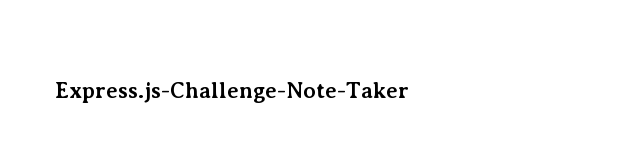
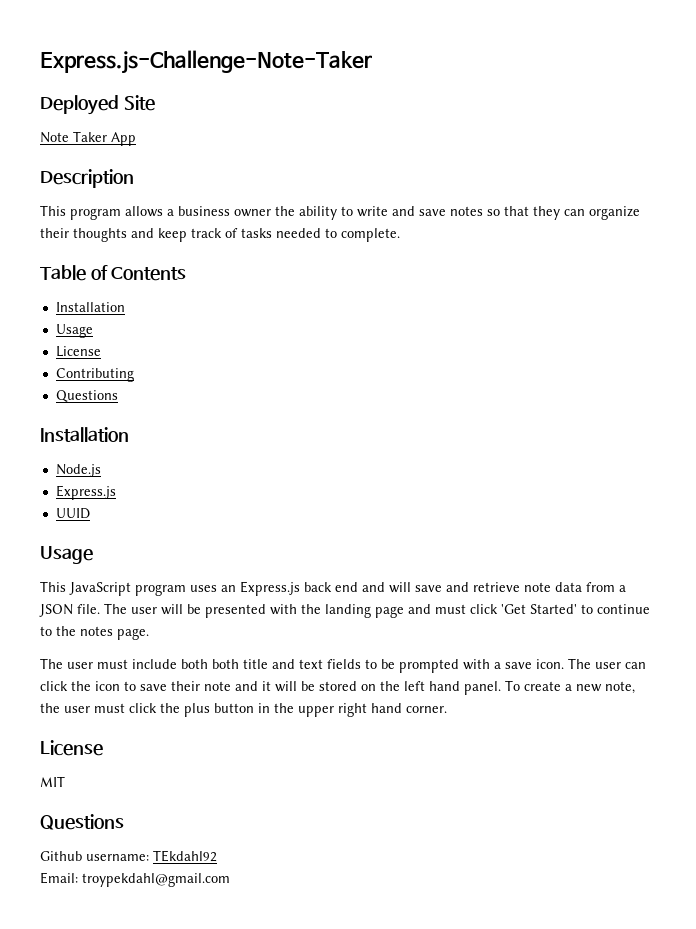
+ Deployed Site
+ Note Taker App
+ Description
+ This program allows a business owner the ability to write and save notes so that they can organize their thoughts and keep track of tasks needed to complete.
+ Table of Contents
+ Installation
+ Usage
+ License
+ Contributing
+ Questions
+ Installation
+ Node.js
+ Express.js
+ UUID
+ Usage
+ This JavaScript program uses an Express.js back end and will save and retrieve note data from a JSON file. The user will be presented with the landing page and must click 'Get Started' to continue to the notes page.
+ The user must include both both title and text fields to be prompted with a save icon. The user can click the icon to save their note and it will be stored on the left hand panel. To create a new note, the user must click the plus button in the upper right hand corner.
+ License
+ MIT
+ Questions
+ Github username: TEkdahl92
+ Email: troypekdahl@gmail.com

